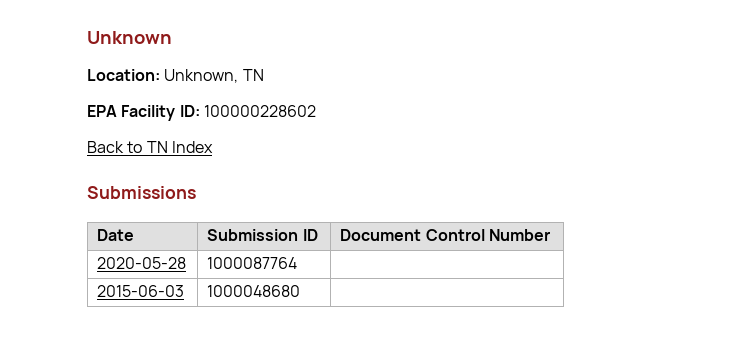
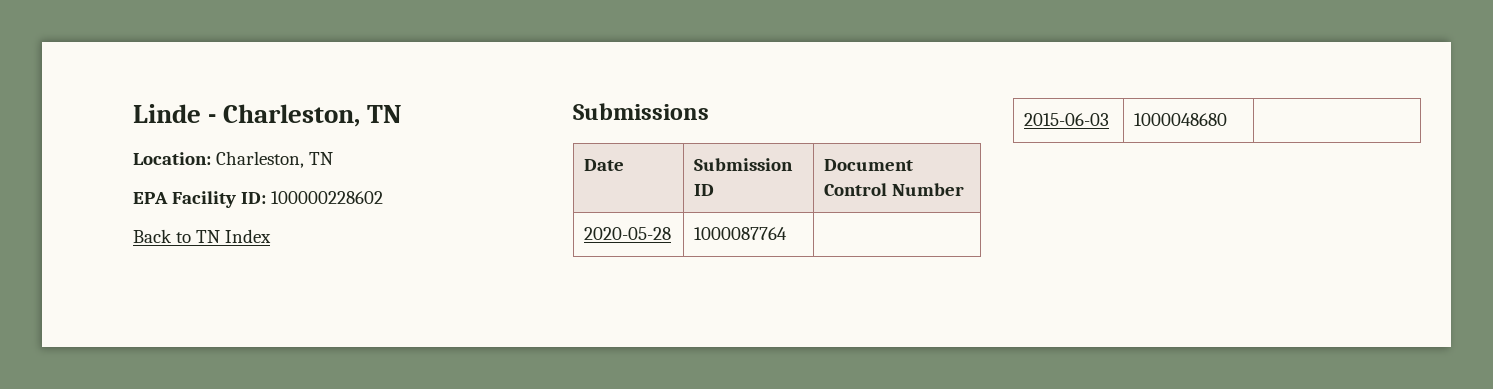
- Unknown
+ Linde - Charleston, TN
- Location: Unknown, TN
+ Location: Charleston, TN

